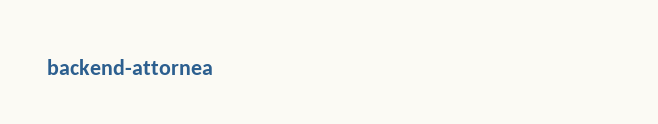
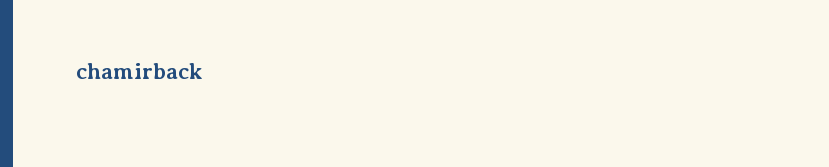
- backend-attornea
+ chamirback

